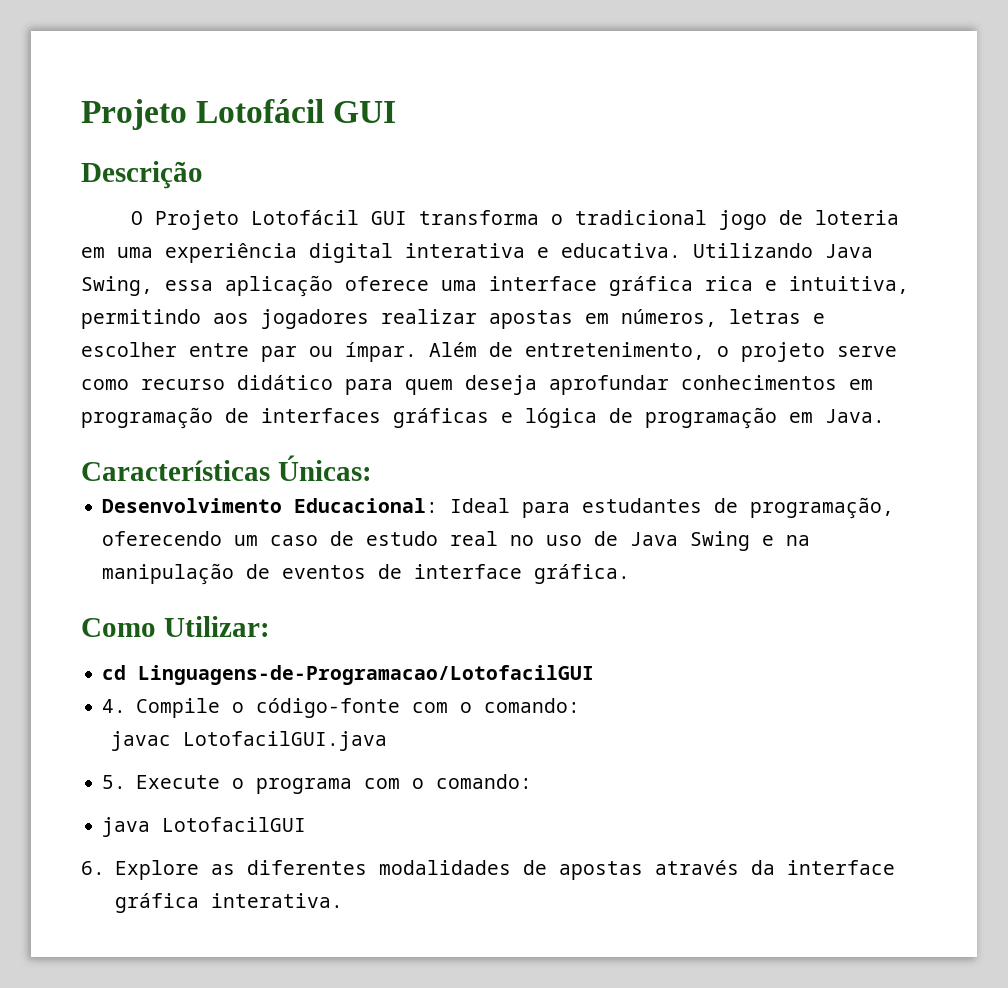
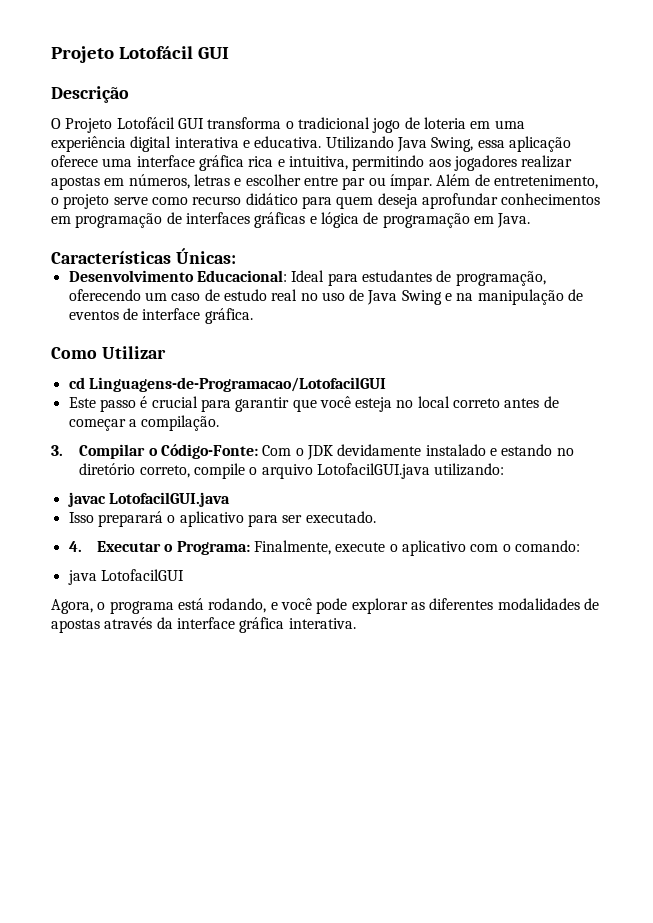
- Como Utilizar:
+ Como Utilizar
- 4. Compile o código-fonte com o comando:
+ Este passo é crucial para garantir que você esteja no local correto antes de começar a compilação.
+ 3. Compilar o Código-Fonte: Com o JDK devidamente instalado e estando no diretório correto, compile o arquivo LotofacilGUI.java utilizando:
  javac LotofacilGUI.java
- 5. Execute o programa com o comando:
+ Isso preparará o aplicativo para ser executado.
+ 4. Executar o Programa: Finalmente, execute o aplicativo com o comando:
- 6. Explore as diferentes modalidades de apostas através da interface gráfica interativa.
+ Agora, o programa está rodando, e você pode explorar as diferentes modalidades de apostas através da interface gráfica interativa.

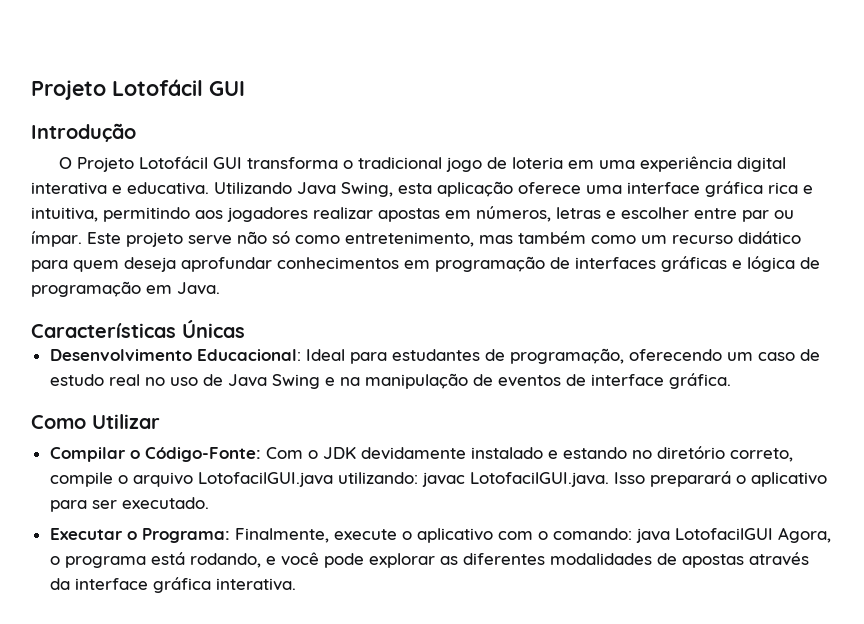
- Descrição
+ Introdução
- Utilizando Java Swing, essa aplicação oferece uma interface gráfica rica e intuitiva, permitindo aos jogadores realizar apostas em números, letras e escolher entre par ou ímpar.
+ Utilizando Java Swing, esta aplicação oferece uma interface gráfica rica e intuitiva, permitindo aos jogadores realizar apostas em números, letras e escolher entre par ou ímpar.
- Além de entretenimento, o projeto serve como recurso didático para quem deseja aprofundar conhecimentos em programação de interfaces gráficas e lógica de programação em Java.
+ Este projeto serve não só como entretenimento, mas também como um recurso didático para quem deseja aprofundar conhecimentos em programação de interfaces gráficas e lógica de programação em Java.
- Características Únicas:
+ Características Únicas
- cd Linguagens-de-Programacao/LotofacilGUI
- Este passo é crucial para garantir que você esteja no local correto antes de começar a compilação.
- 3. Compilar o Código-Fonte: Com o JDK devidamente instalado e estando no diretório correto, compile o arquivo LotofacilGUI.java utilizando:
- javac LotofacilGUI.java
- Isso preparará o aplicativo para ser executado.
+ Compilar o Código-Fonte: Com o JDK devidamente instalado e estando no diretório correto, compile o arquivo LotofacilGUI.java utilizando: javac LotofacilGUI.java. Isso preparará o aplicativo para ser executado.
- 4. Executar o Programa: Finalmente, execute o aplicativo com o comando:
- java LotofacilGUI
- Agora, o programa está rodando, e você pode explorar as diferentes modalidades de apostas através da interface gráfica interativa.
+ Executar o Programa: Finalmente, execute o aplicativo com o comando: java LotofacilGUI Agora, o programa está rodando, e você pode explorar as diferentes modalidades de apostas através da interface gráfica interativa.

